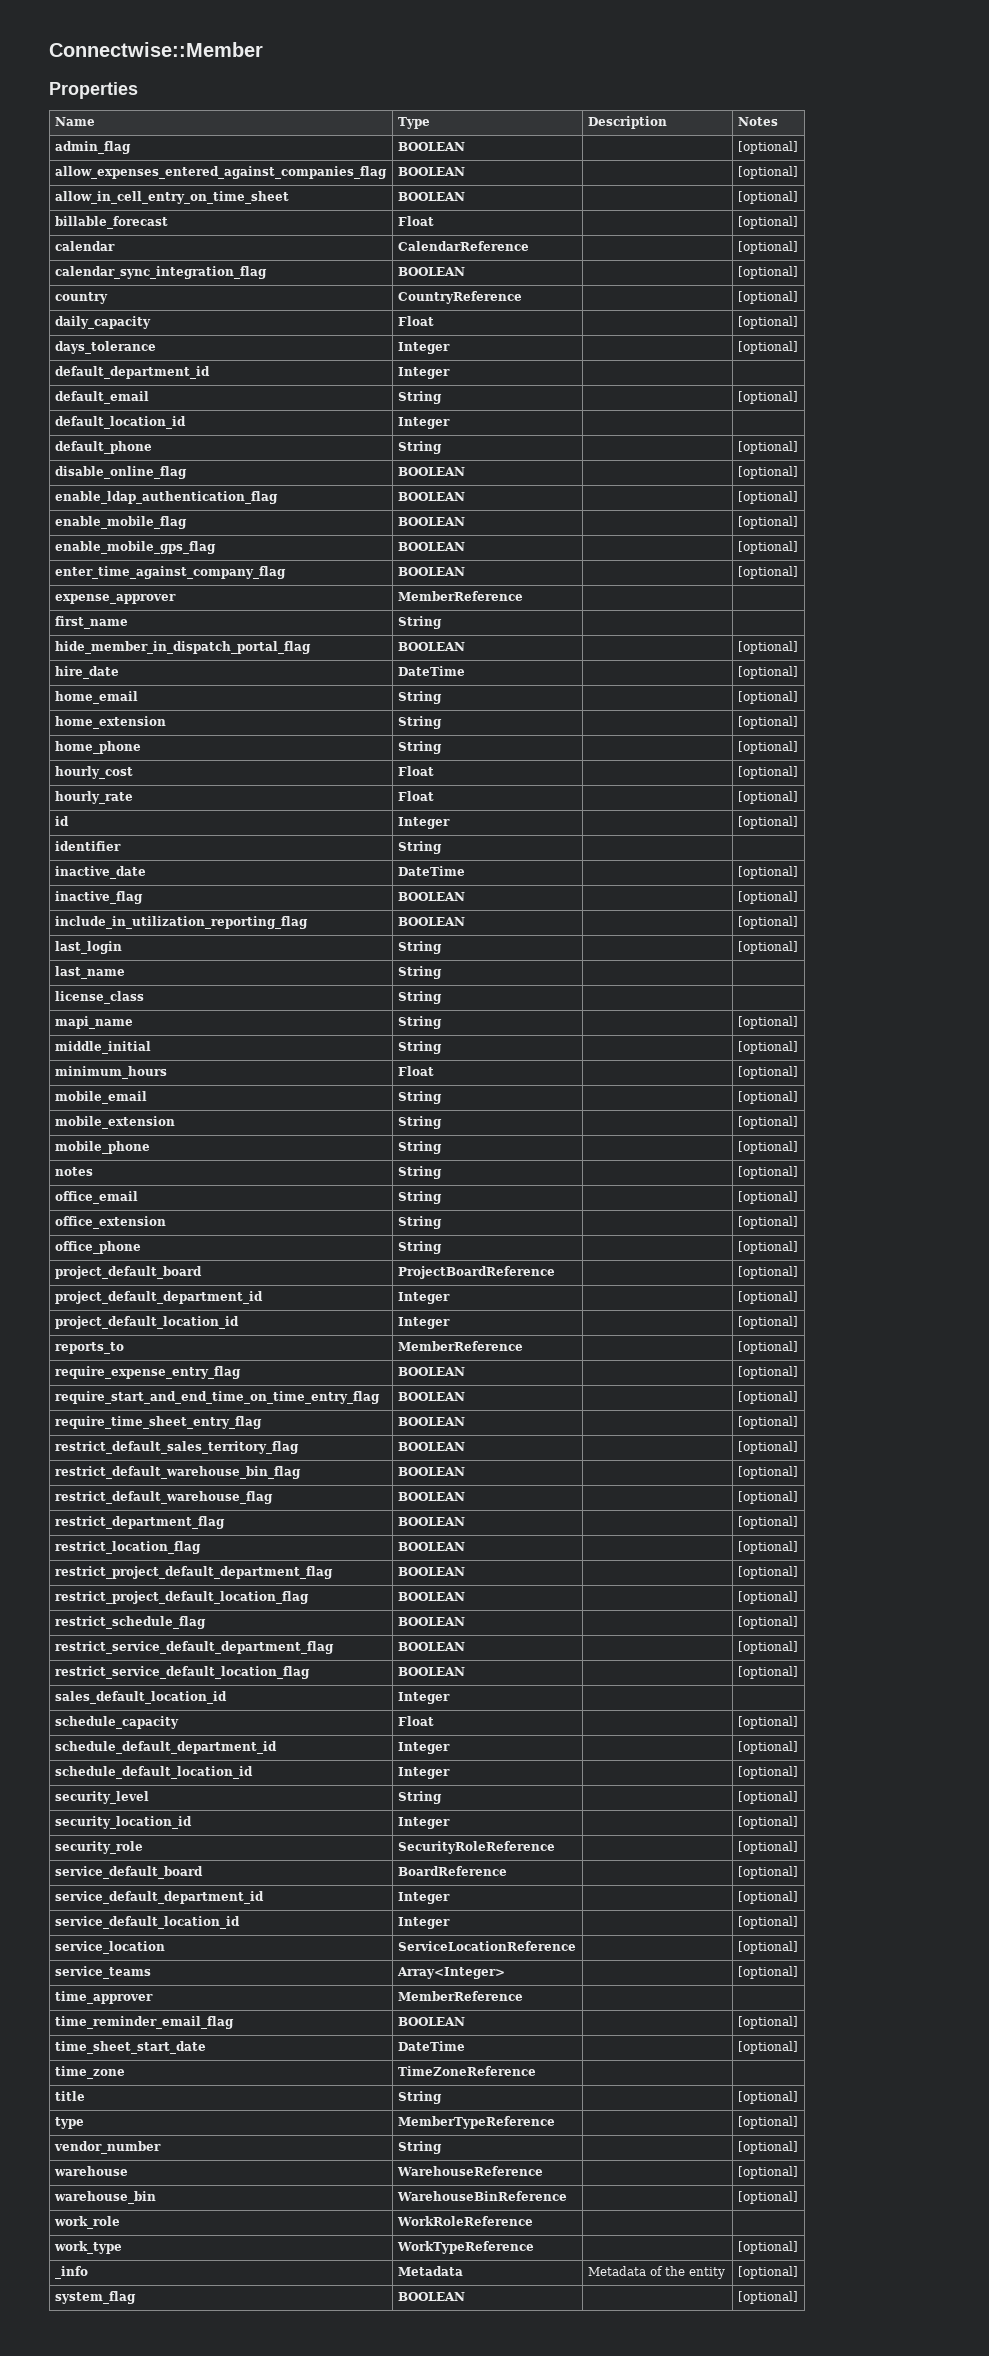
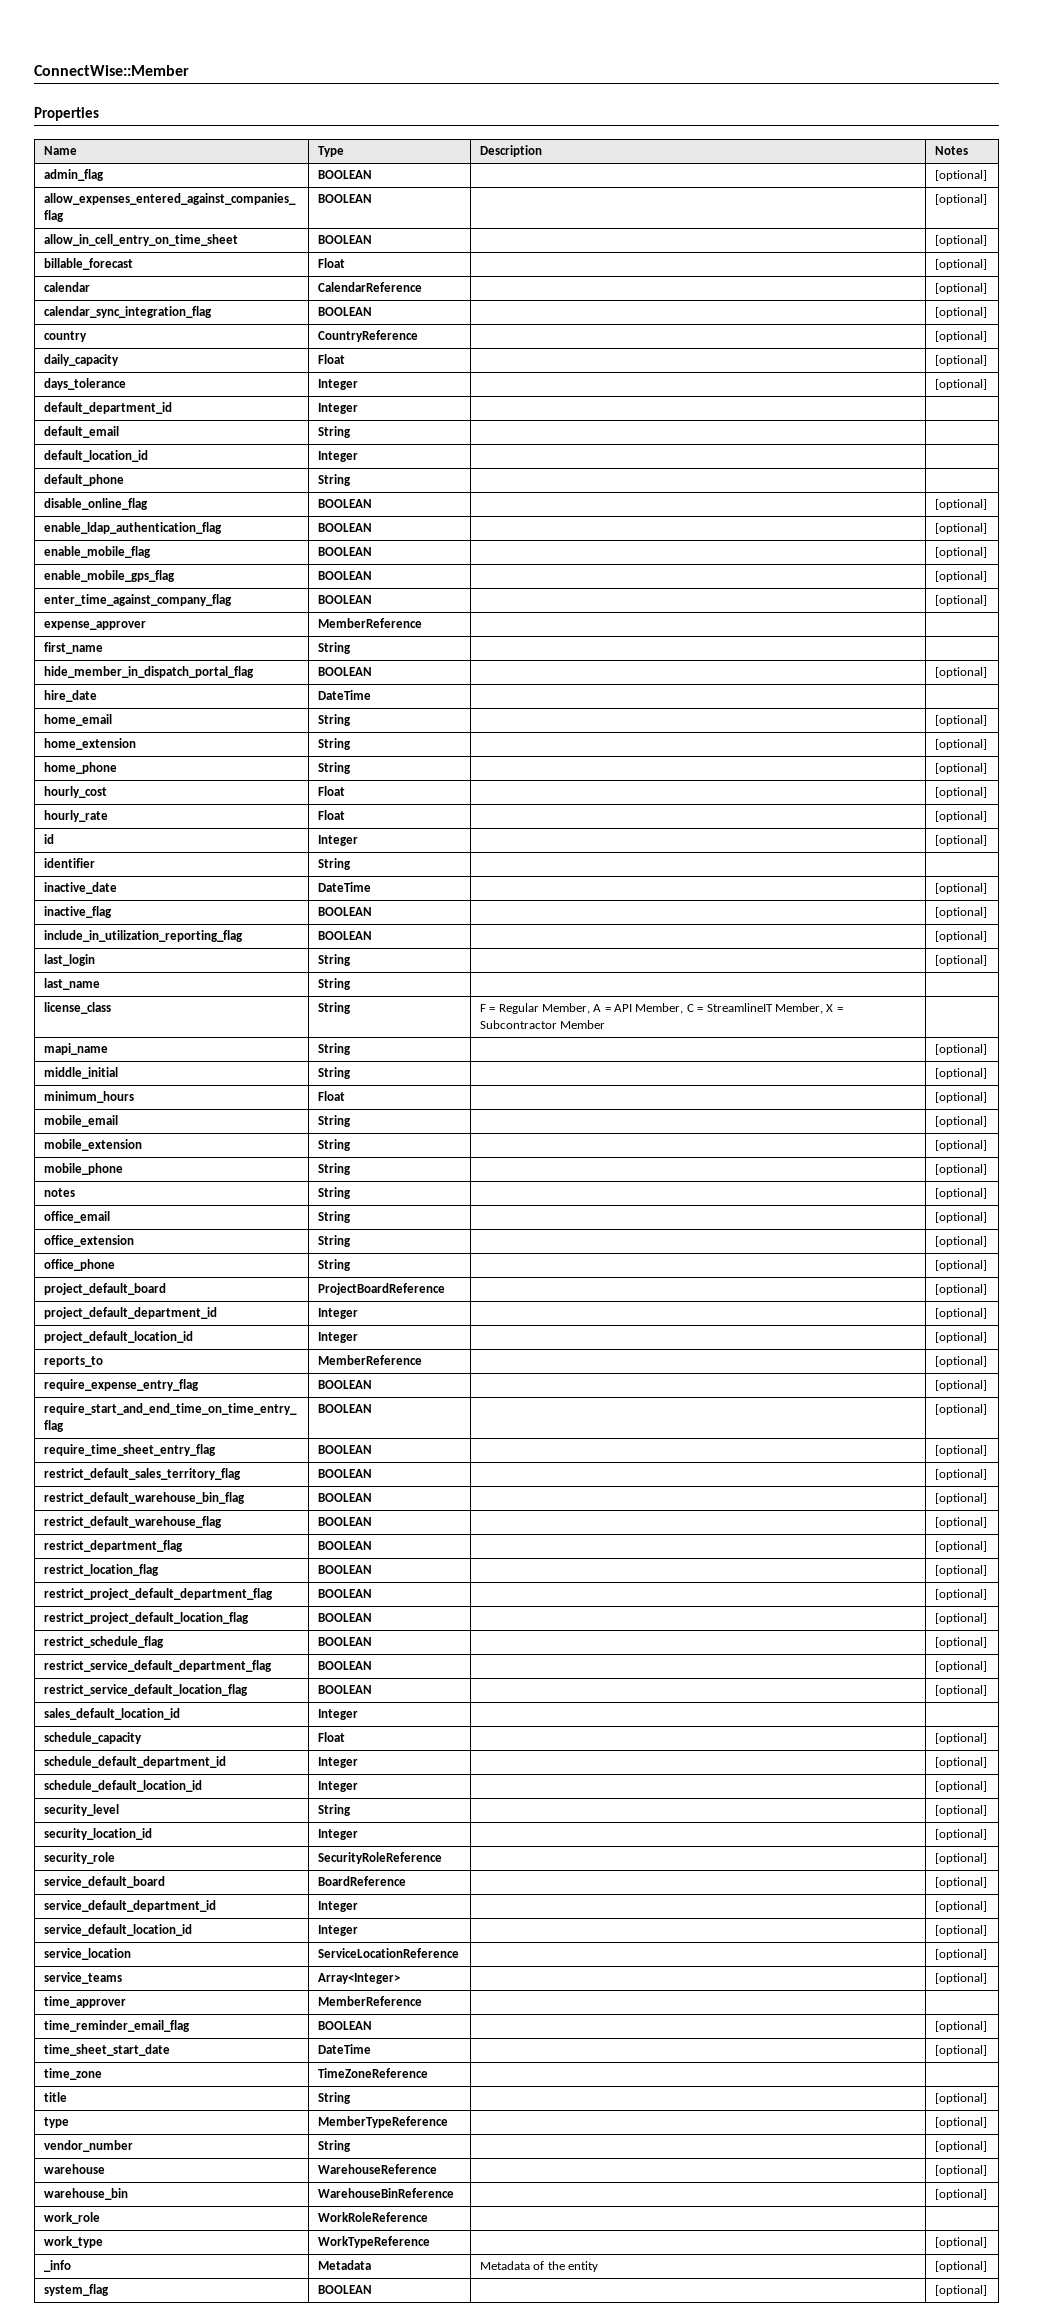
- Connectwise::Member
+ ConnectWise::Member
- default_email | String | | [optional]
+ default_email | String | |
- default_phone | String | | [optional]
+ default_phone | String | |
- hire_date | DateTime | | [optional]
+ hire_date | DateTime | |
- license_class | String | |
+ license_class | String | F = Regular Member, A = API Member, C = StreamlineIT Member, X = Subcontractor Member |

